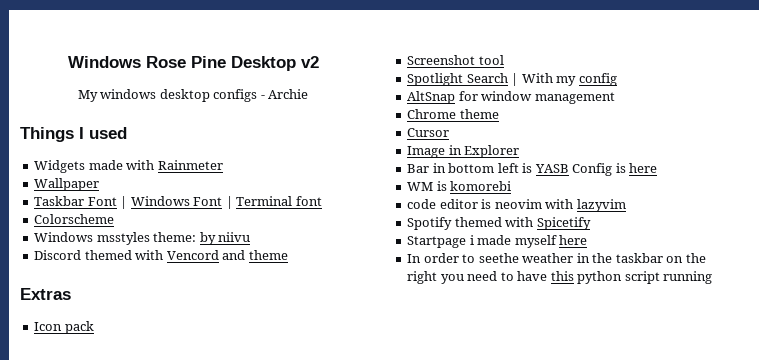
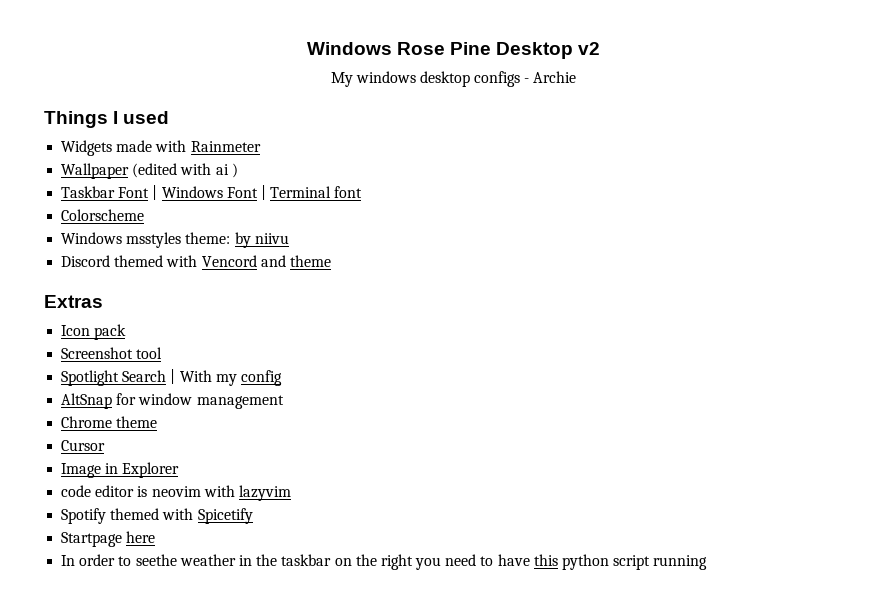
- Wallpaper
+ Wallpaper (edited with ai )
- Bar in bottom left is YASB Config is here
- WM is komorebi
- Startpage i made myself here
+ Startpage here

